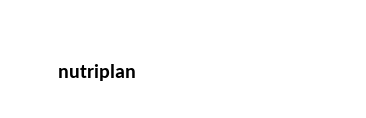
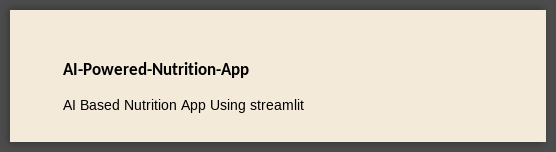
- nutriplan
+ AI-Powered-Nutrition-App
+ AI Based Nutrition App Using streamlit

